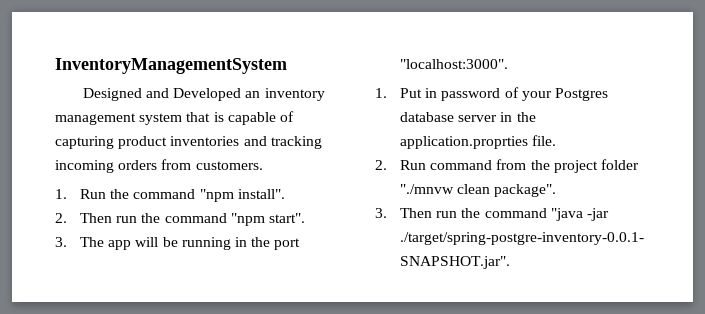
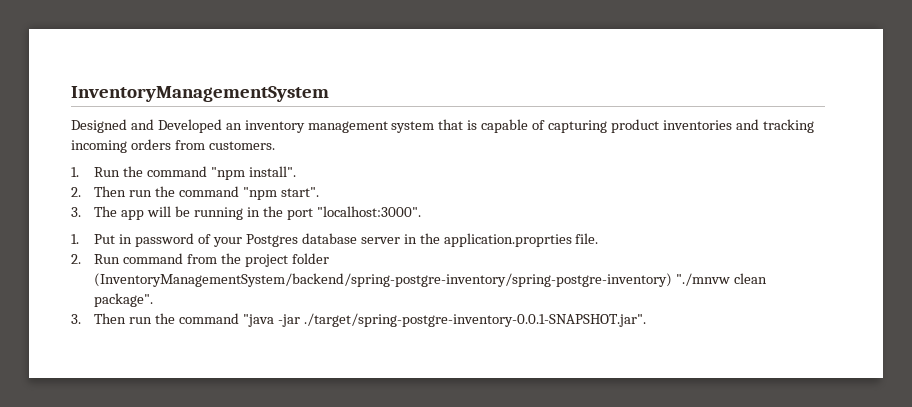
- 2. Run command from the project folder "./mnvw clean package".
+ 2. Run command from the project folder (InventoryManagementSystem/backend/spring-postgre-inventory/spring-postgre-inventory) "./mnvw clean package".

